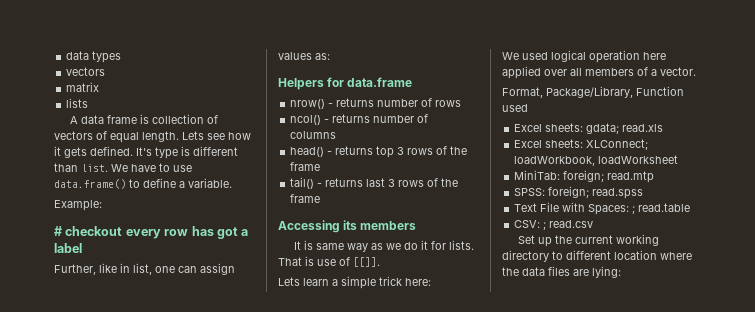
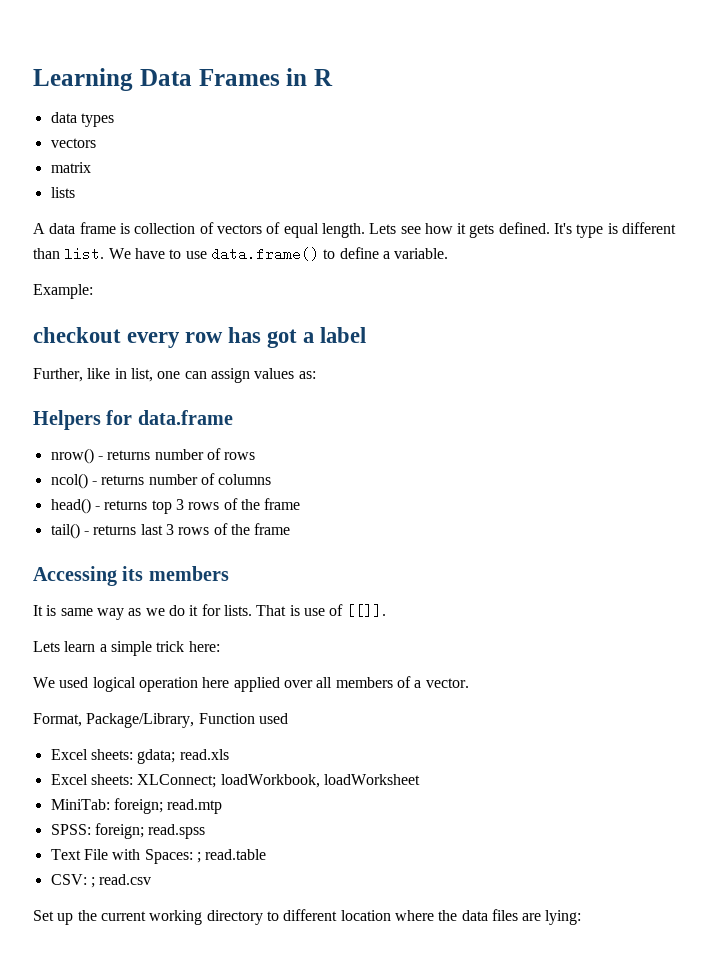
+ Learning Data Frames in R
- # checkout every row has got a label
+ checkout every row has got a label

